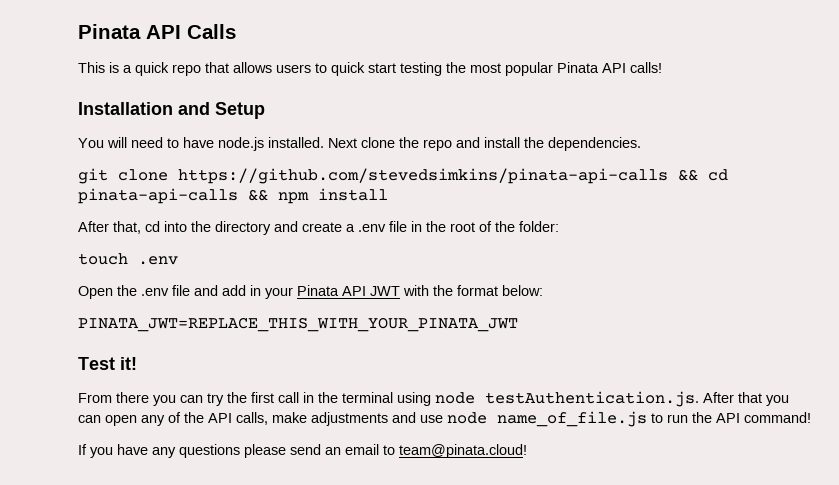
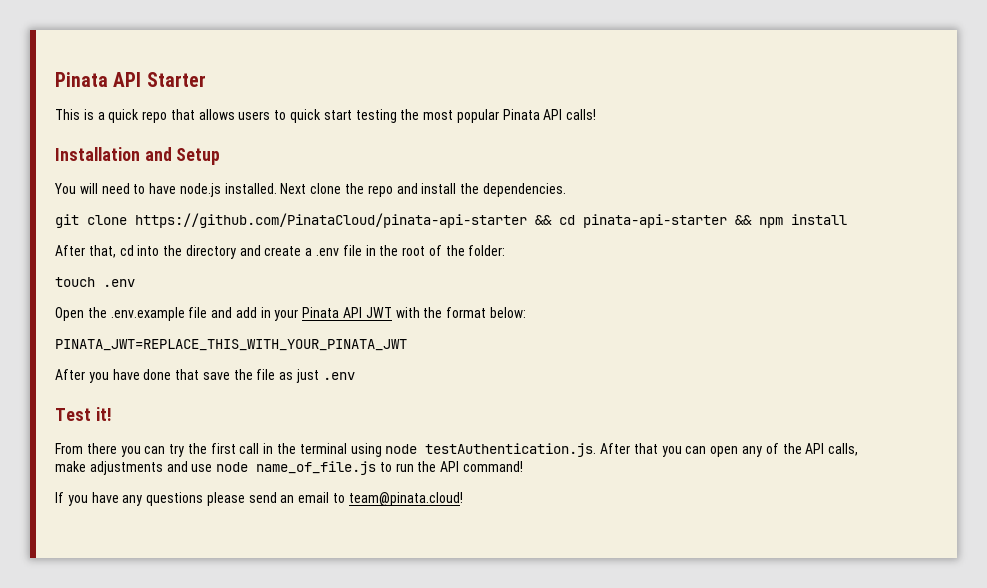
- Pinata API Calls
+ Pinata API Starter
- git clone https://github.com/stevedsimkins/pinata-api-calls && cd pinata-api-calls && npm install
+ git clone https://github.com/PinataCloud/pinata-api-starter && cd pinata-api-starter && npm install
- Open the .env file and add in your Pinata API JWT with the format below:
+ Open the .env.example file and add in your Pinata API JWT with the format below:
+ After you have done that save the file as just .env

